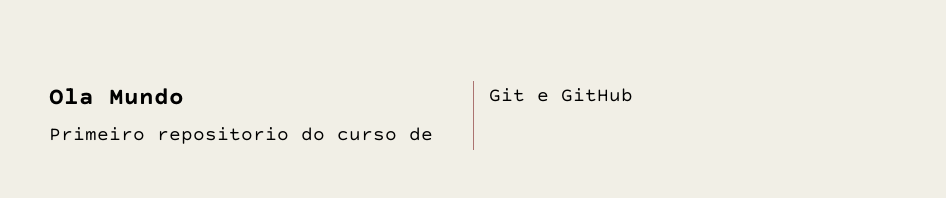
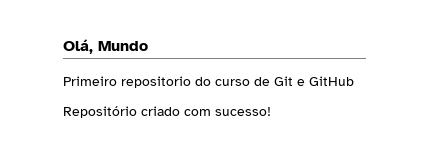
- Ola Mundo
+ Olá, Mundo
+ Repositório criado com sucesso!

